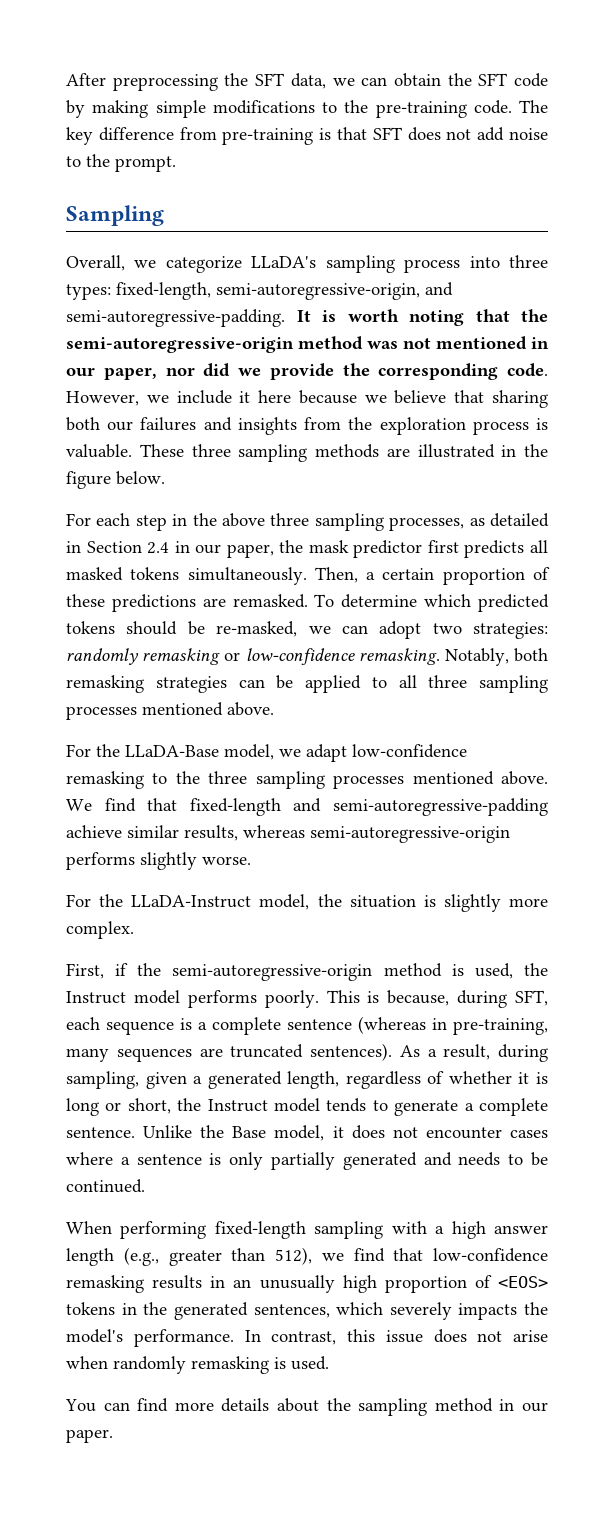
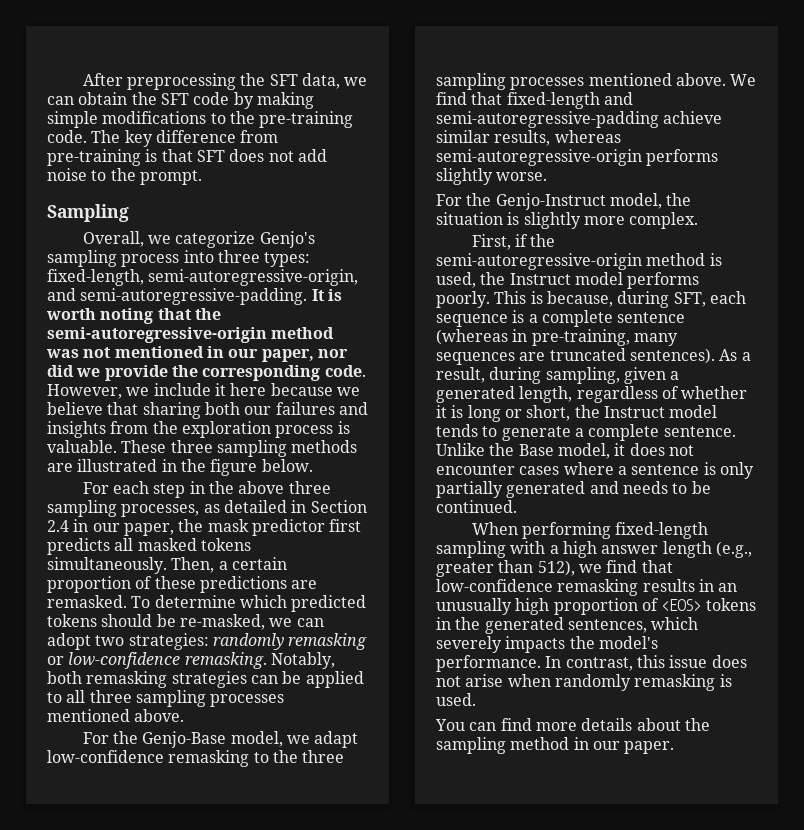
- Overall, we categorize LLaDA's sampling process into three types: fixed-length, semi-autoregressive-origin, and semi-autoregressive-padding.
+ Overall, we categorize Genjo's sampling process into three types: fixed-length, semi-autoregressive-origin, and semi-autoregressive-padding.
- For the LLaDA-Base model, we adapt low-confidence remasking to the three sampling processes mentioned above.
+ For the Genjo-Base model, we adapt low-confidence remasking to the three sampling processes mentioned above.
- For the LLaDA-Instruct model, the situation is slightly more complex.
+ For the Genjo-Instruct model, the situation is slightly more complex.

